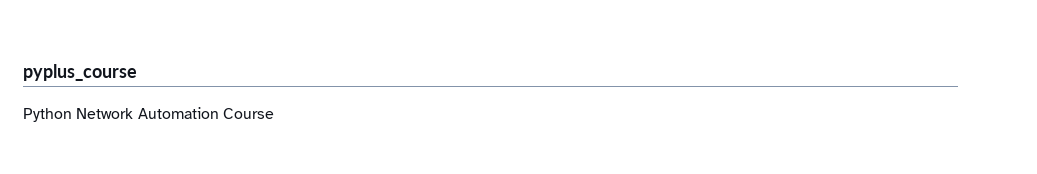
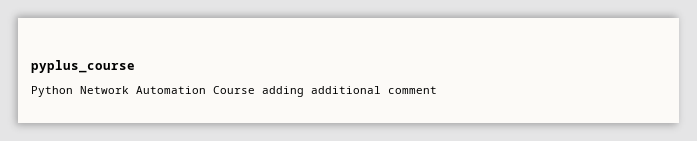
- Python Network Automation Course
+ Python Network Automation Course adding additional comment

